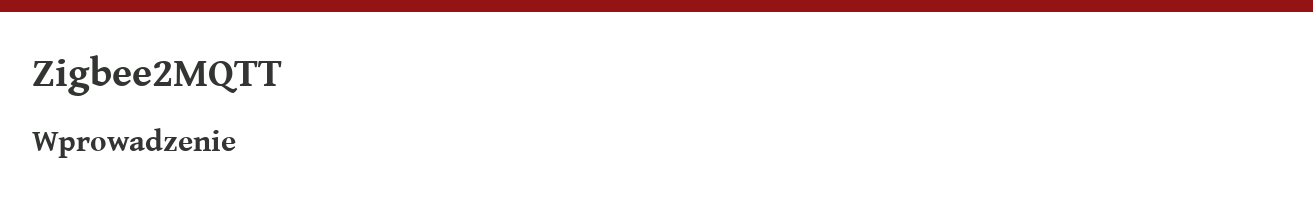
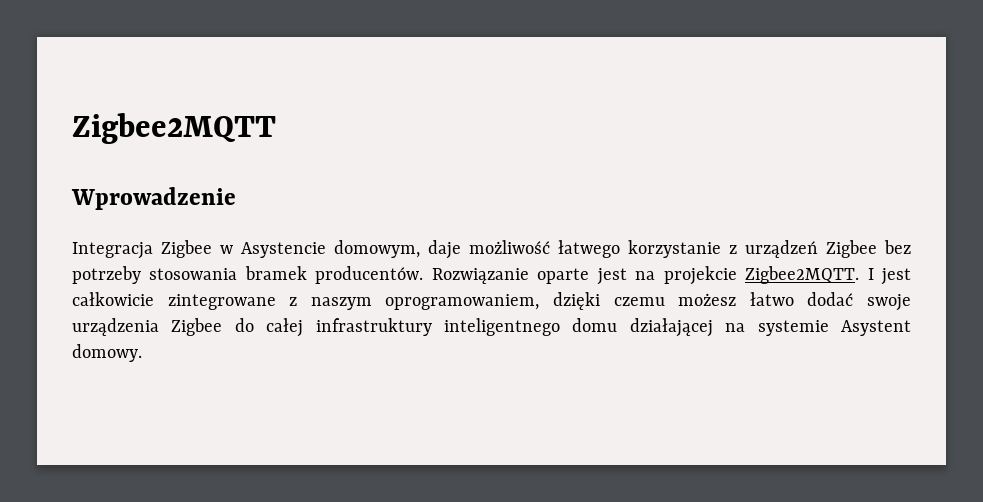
+ Integracja Zigbee w Asystencie domowym, daje możliwość łatwego korzystanie z urządzeń Zigbee bez potrzeby stosowania bramek producentów. Rozwiązanie oparte jest na projekcie Zigbee2MQTT. I jest całkowicie zintegrowane z naszym oprogramowaniem, dzięki czemu możesz łatwo dodać swoje urządzenia Zigbee do całej infrastruktury inteligentnego domu działającej na systemie Asystent domowy.

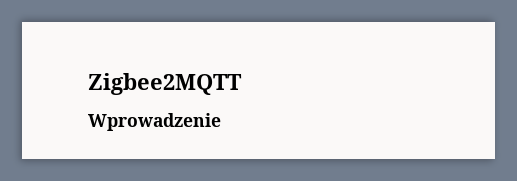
- Integracja Zigbee w Asystencie domowym, daje możliwość łatwego korzystanie z urządzeń Zigbee bez potrzeby stosowania bramek producentów. Rozwiązanie oparte jest na projekcie Zigbee2MQTT. I jest całkowicie zintegrowane z naszym oprogramowaniem, dzięki czemu możesz łatwo dodać swoje urządzenia Zigbee do całej infrastruktury inteligentnego domu działającej na systemie Asystent domowy.

